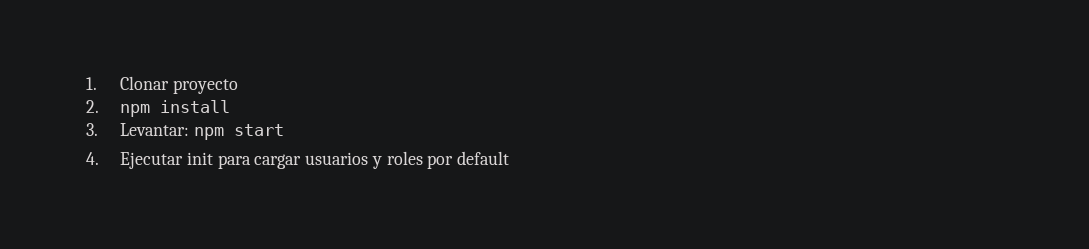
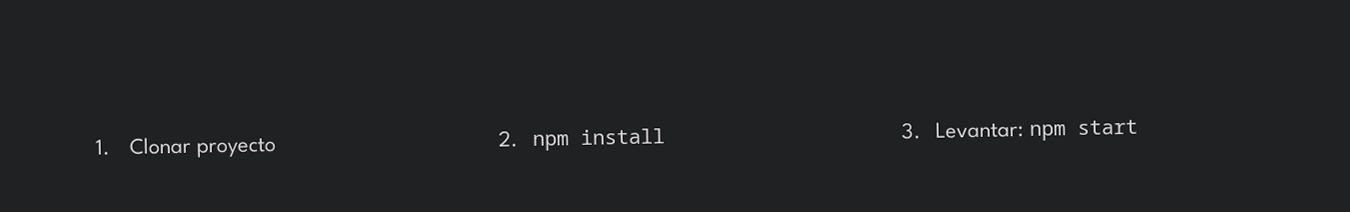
- 4. Ejecutar init para cargar usuarios y roles por default

